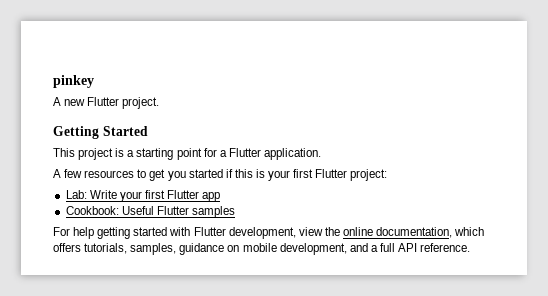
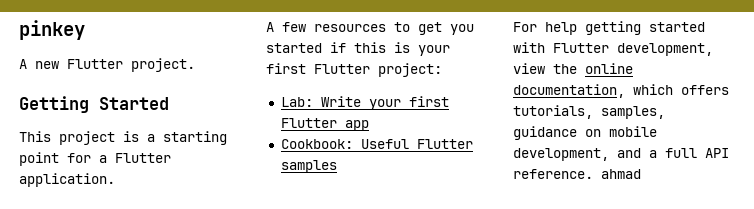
- For help getting started with Flutter development, view the online documentation, which offers tutorials, samples, guidance on mobile development, and a full API reference.
+ For help getting started with Flutter development, view the online documentation, which offers tutorials, samples, guidance on mobile development, and a full API reference. ahmad

